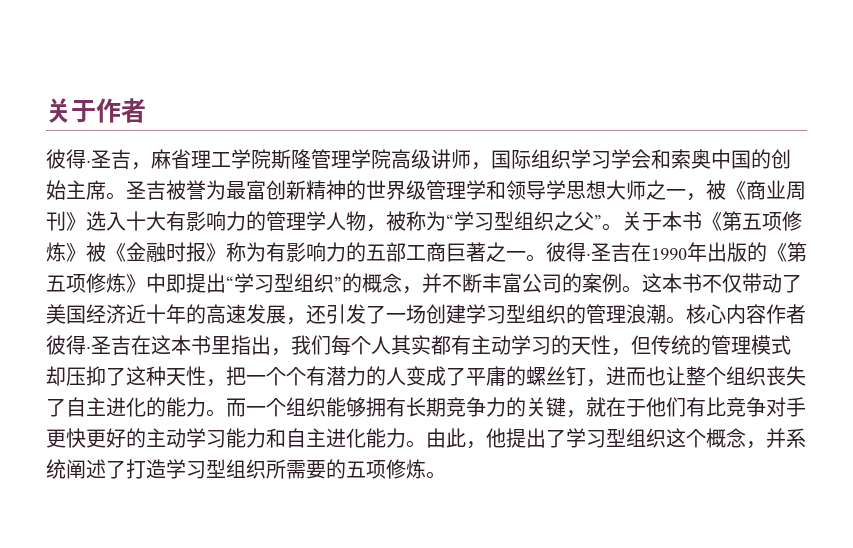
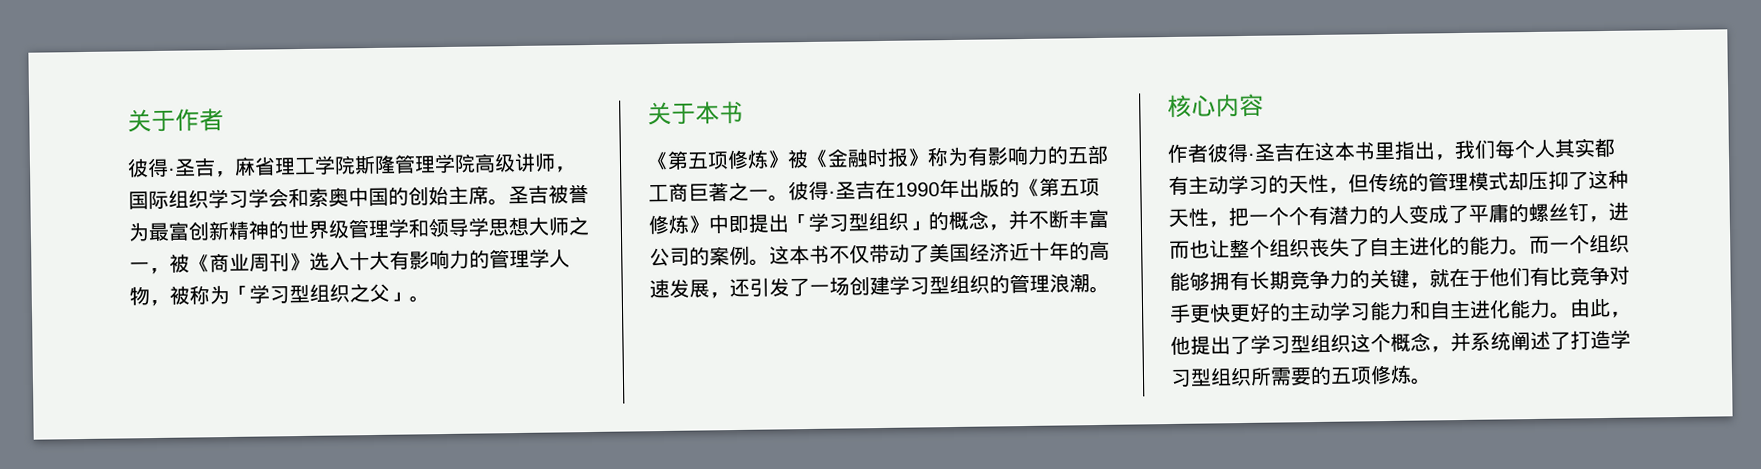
- 圣吉被誉为最富创新精神的世界级管理学和领导学思想大师之一，被《商业周刊》选入十大有影响力的管理学人物，被称为“学习型组织之父”。关于本书《第五项修炼》被《金融时报》称为有影响力的五部工商巨著之一。
+ 圣吉被誉为最富创新精神的世界级管理学和领导学思想大师之一，被《商业周刊》选入十大有影响力的管理学人物，被称为「学习型组织之父」。
+ 关于本书
+ 《第五项修炼》被《金融时报》称为有影响力的五部工商巨著之一。
- 彼得·圣吉在1990年出版的《第五项修炼》中即提出“学习型组织”的概念，并不断丰富公司的案例。
+ 彼得·圣吉在1990年出版的《第五项修炼》中即提出「学习型组织」的概念，并不断丰富公司的案例。
- 这本书不仅带动了美国经济近十年的高速发展，还引发了一场创建学习型组织的管理浪潮。核心内容作者彼得·圣吉在这本书里指出，我们每个人其实都有主动学习的天性，但传统的管理模式却压抑了这种天性，把一个个有潜力的人变成了平庸的螺丝钉，进而也让整个组织丧失了自主进化的能力。
+ 这本书不仅带动了美国经济近十年的高速发展，还引发了一场创建学习型组织的管理浪潮。
+ 核心内容
+ 作者彼得·圣吉在这本书里指出，我们每个人其实都有主动学习的天性，但传统的管理模式却压抑了这种天性，把一个个有潜力的人变成了平庸的螺丝钉，进而也让整个组织丧失了自主进化的能力。

